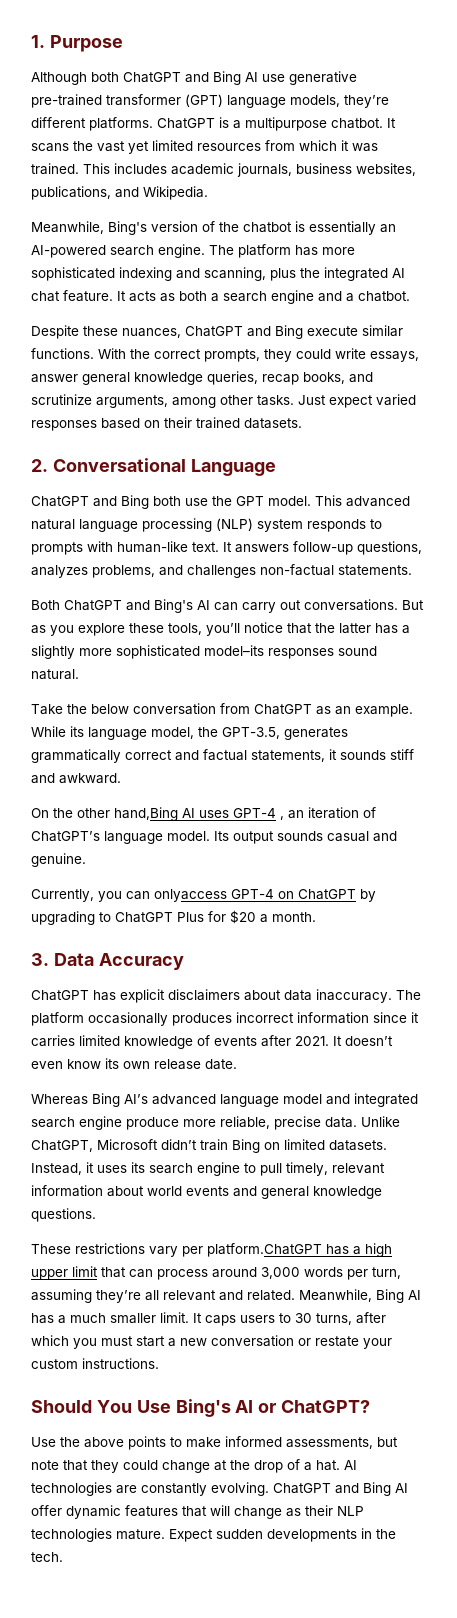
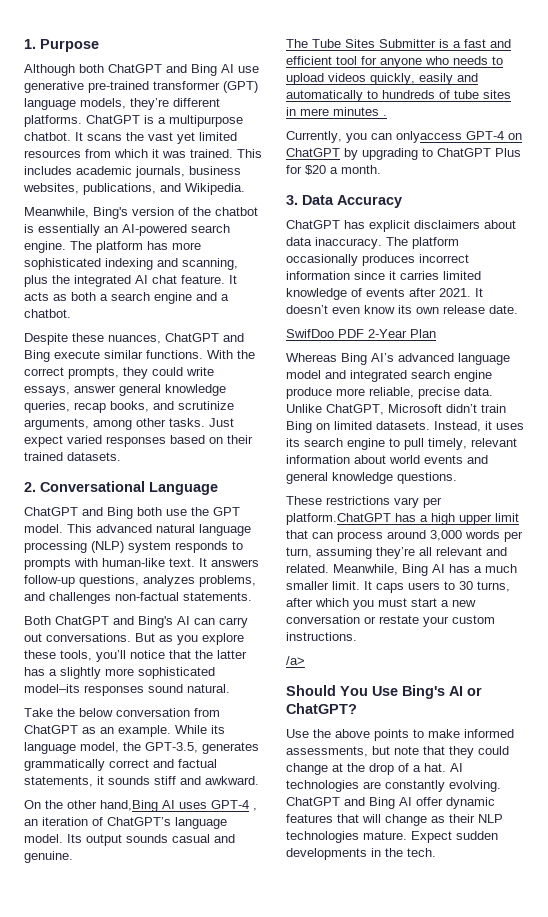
+ The Tube Sites Submitter is a fast and efficient tool for anyone who needs to upload videos quickly, easily and automatically to hundreds of tube sites in mere minutes .
+ SwifDoo PDF 2-Year Plan
+ /a>

